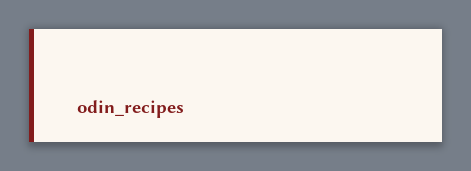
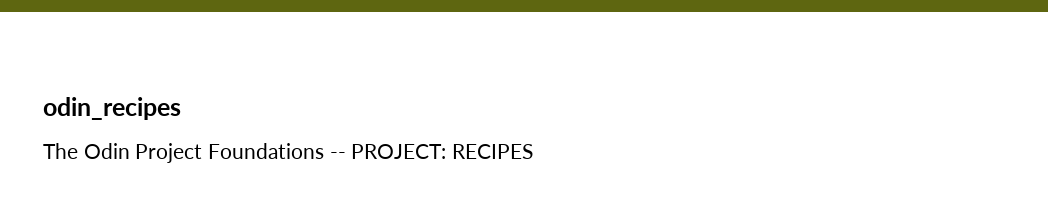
+ The Odin Project Foundations -- PROJECT: RECIPES

